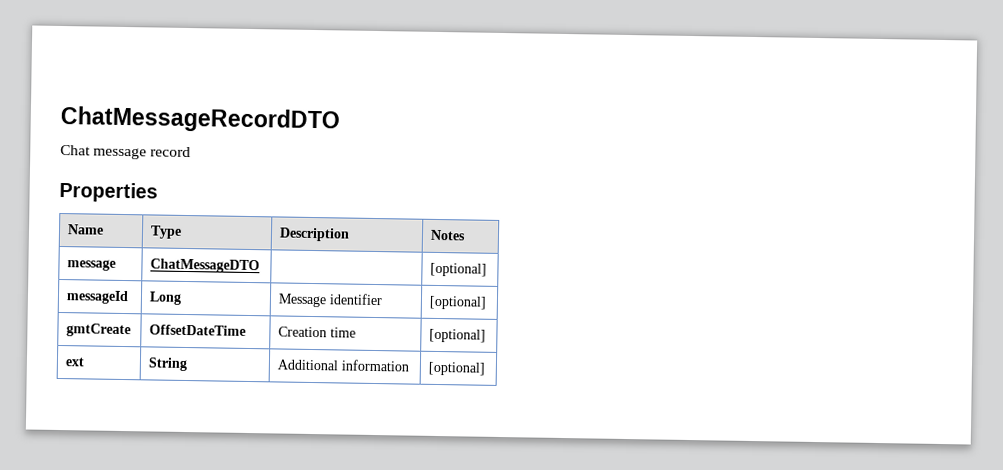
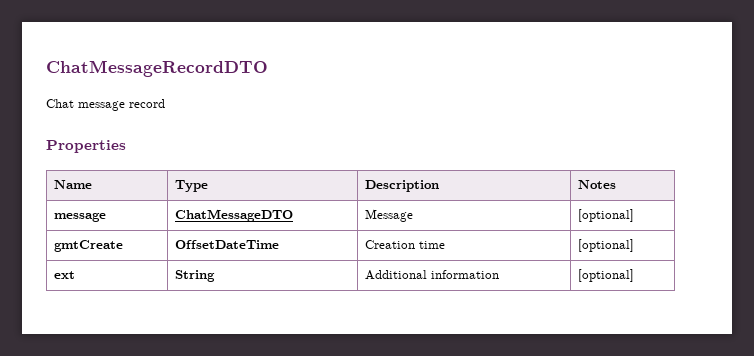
- message | ChatMessageDTO | | [optional]
- messageId | Long | Message identifier | [optional]
+ message | ChatMessageDTO | Message | [optional]

